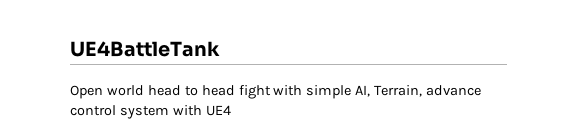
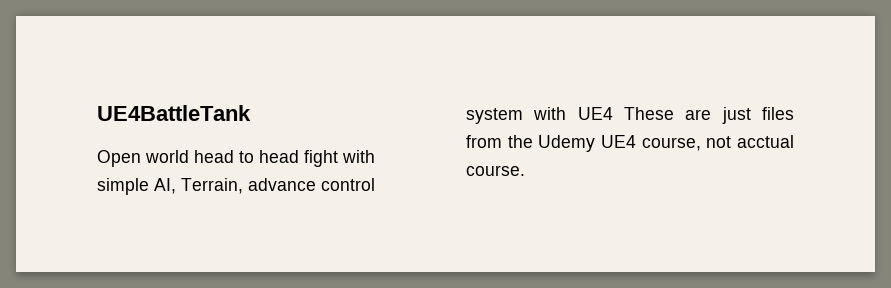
- Open world head to head fight with simple AI, Terrain, advance control system with UE4
+ Open world head to head fight with simple AI, Terrain, advance control system with UE4 These are just files from the Udemy UE4 course, not acctual course.

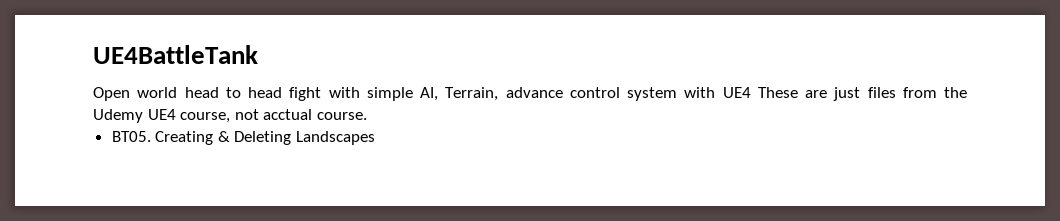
+ BT05. Creating & Deleting Landscapes

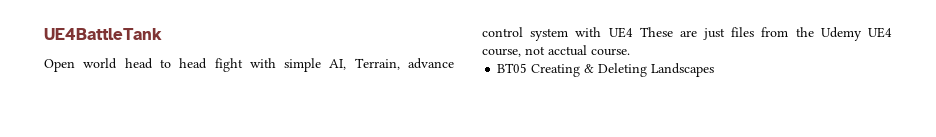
- BT05. Creating & Deleting Landscapes
+ BT05 Creating & Deleting Landscapes

